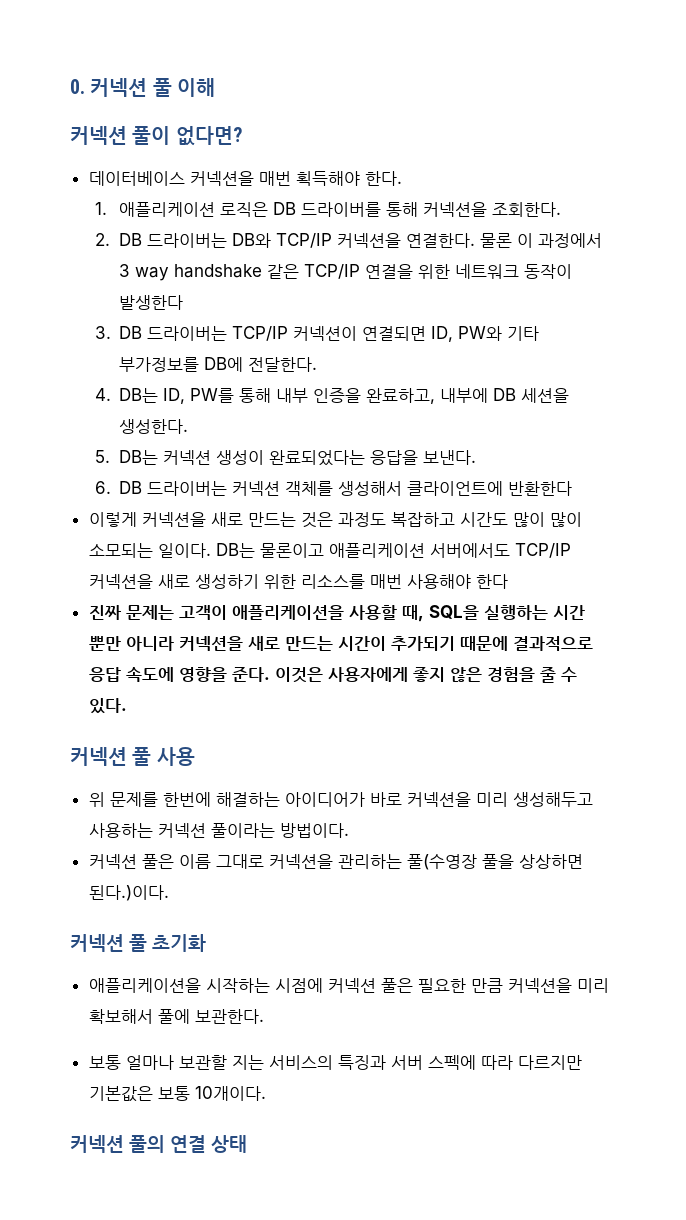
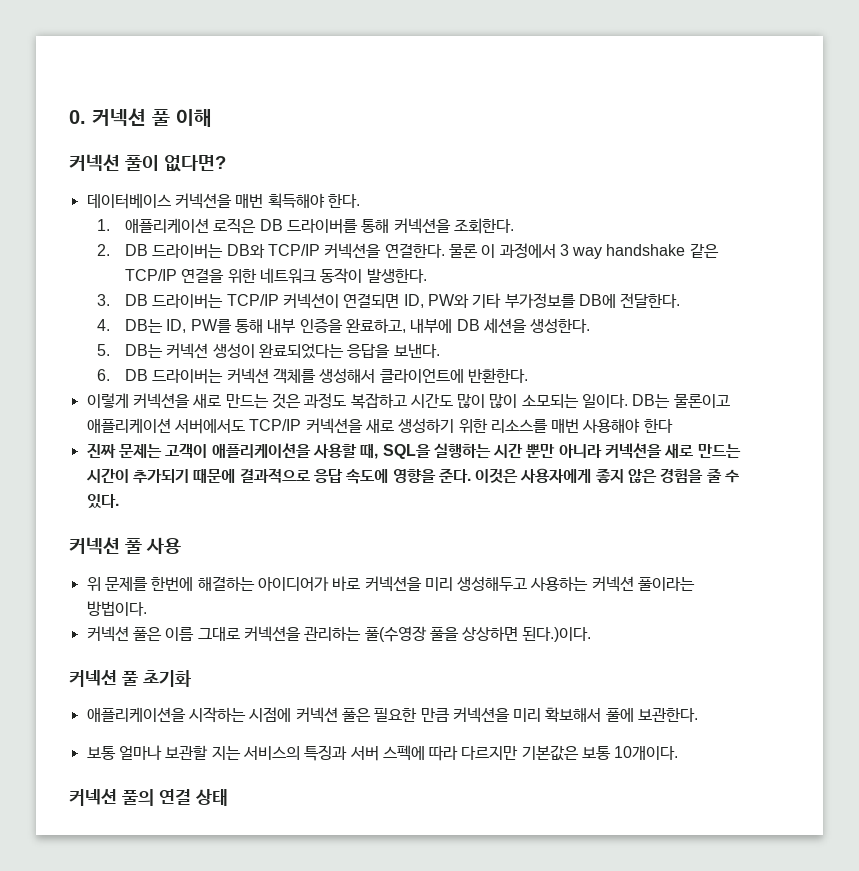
- 물론 이 과정에서 3 way handshake 같은 TCP/IP 연결을 위한 네트워크 동작이 발생한다
+ 물론 이 과정에서 3 way handshake 같은 TCP/IP 연결을 위한 네트워크 동작이 발생한다.
- 6. DB 드라이버는 커넥션 객체를 생성해서 클라이언트에 반환한다
+ 6. DB 드라이버는 커넥션 객체를 생성해서 클라이언트에 반환한다.

